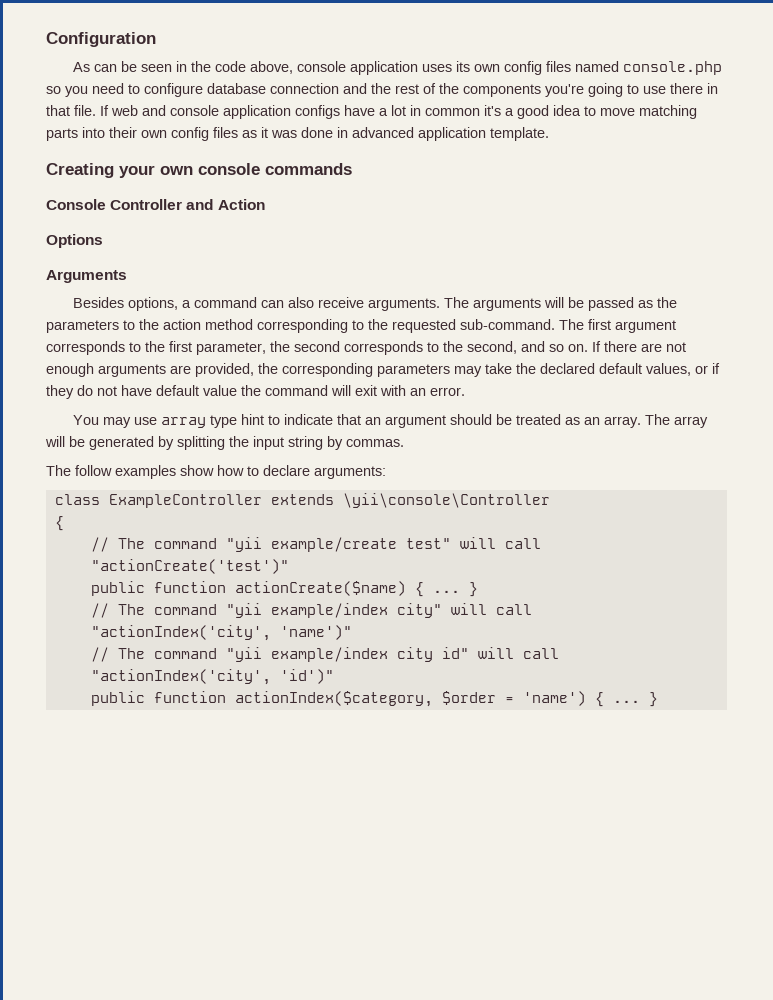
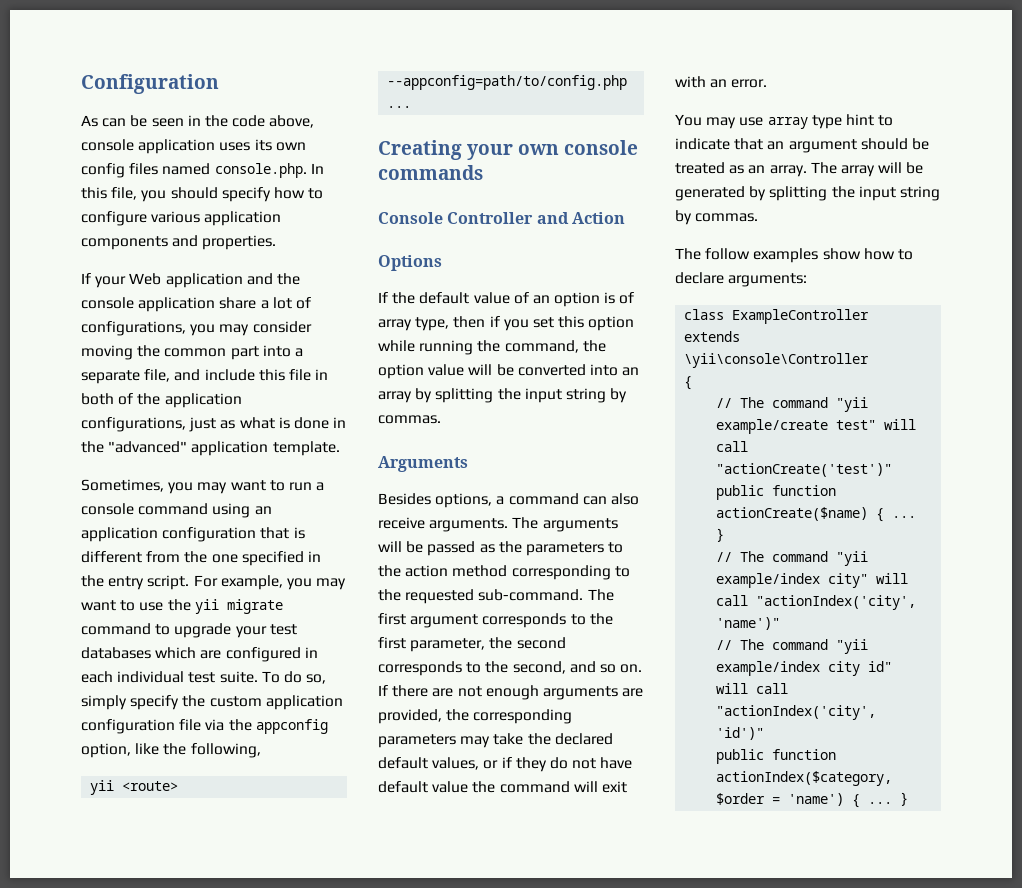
- As can be seen in the code above, console application uses its own config files named console.php so you need to configure database connection and the rest of the components you're going to use there in that file. If web and console application configs have a lot in common it's a good idea to move matching parts into their own config files as it was done in advanced application template.
+ As can be seen in the code above, console application uses its own config files named console.php. In this file, you should specify how to configure various application components and properties.
+ If your Web application and the console application share a lot of configurations, you may consider moving the common part into a separate file, and include this file in both of the application configurations, just as what is done in the "advanced" application template.
+ Sometimes, you may want to run a console command using an application configuration that is different from the one specified in the entry script. For example, you may want to use the yii migrate command to upgrade your test databases which are configured in each individual test suite. To do so, simply specify the custom application configuration file via the appconfig option, like the following,
+ yii <route> --appconfig=path/to/config.php ...
+ If the default value of an option is of array type, then if you set this option while running the command, the option value will be converted into an array by splitting the input string by commas.

